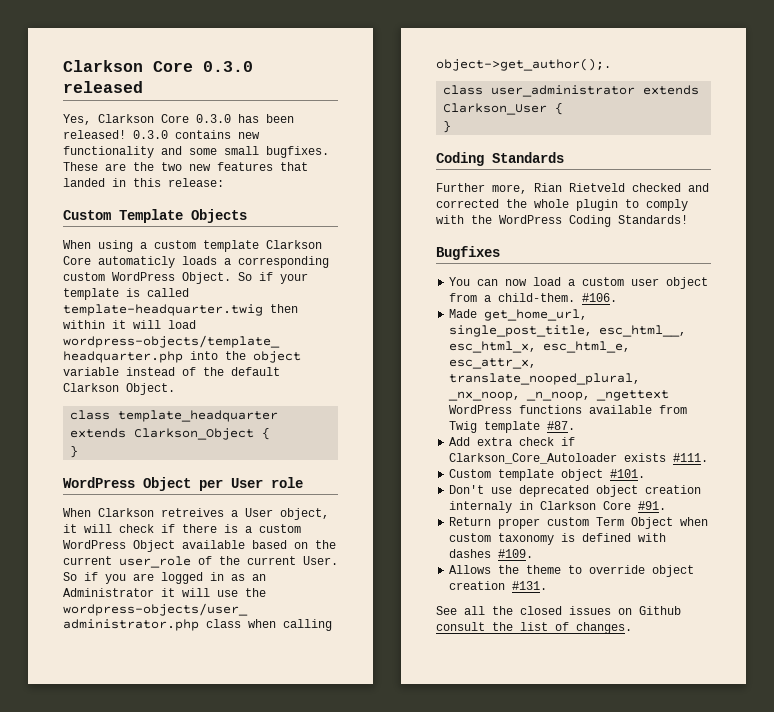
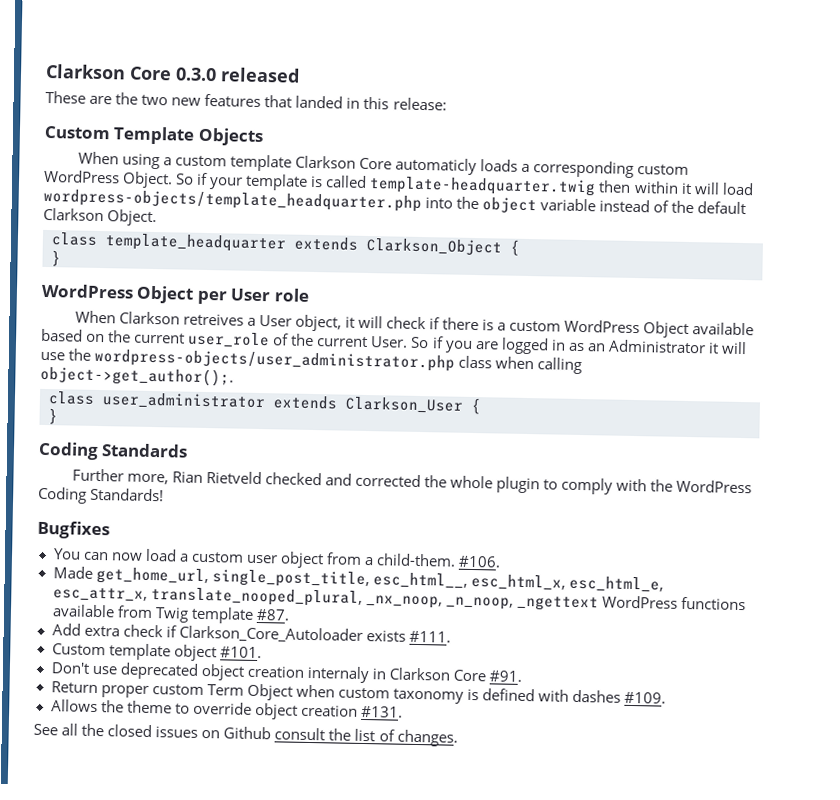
- Yes, Clarkson Core 0.3.0 has been released! 0.3.0 contains new functionality and some small bugfixes.

